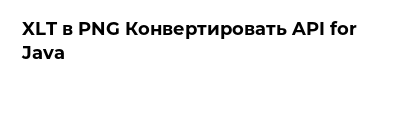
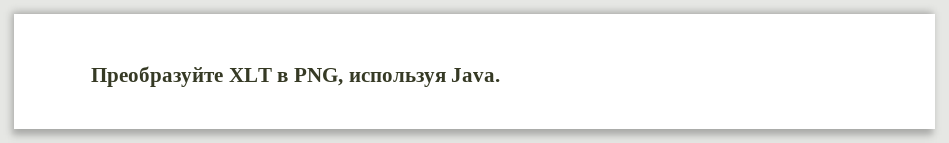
- XLT в PNG Конвертировать API for Java
+ Преобразуйте XLT в PNG, используя Java.

